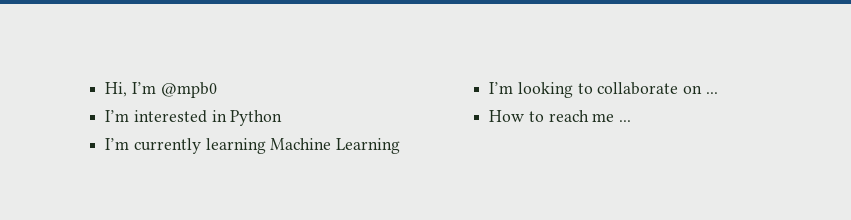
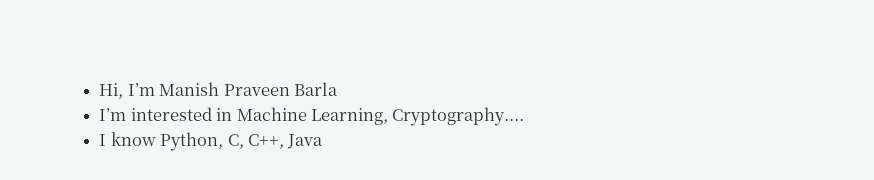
- Hi, I’m @mpb0
+ Hi, I’m Manish Praveen Barla
- I’m interested in Python
- I’m currently learning Machine Learning
- I’m looking to collaborate on ...
- How to reach me ...
+ I’m interested in Machine Learning, Cryptography....
+ I know Python, C, C++, Java

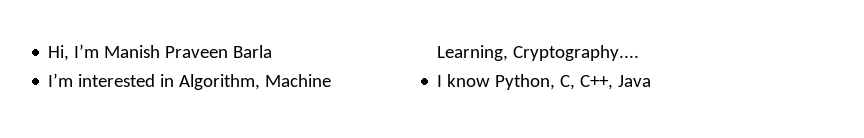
- I’m interested in Machine Learning, Cryptography....
+ I’m interested in Algorithm, Machine Learning, Cryptography....

